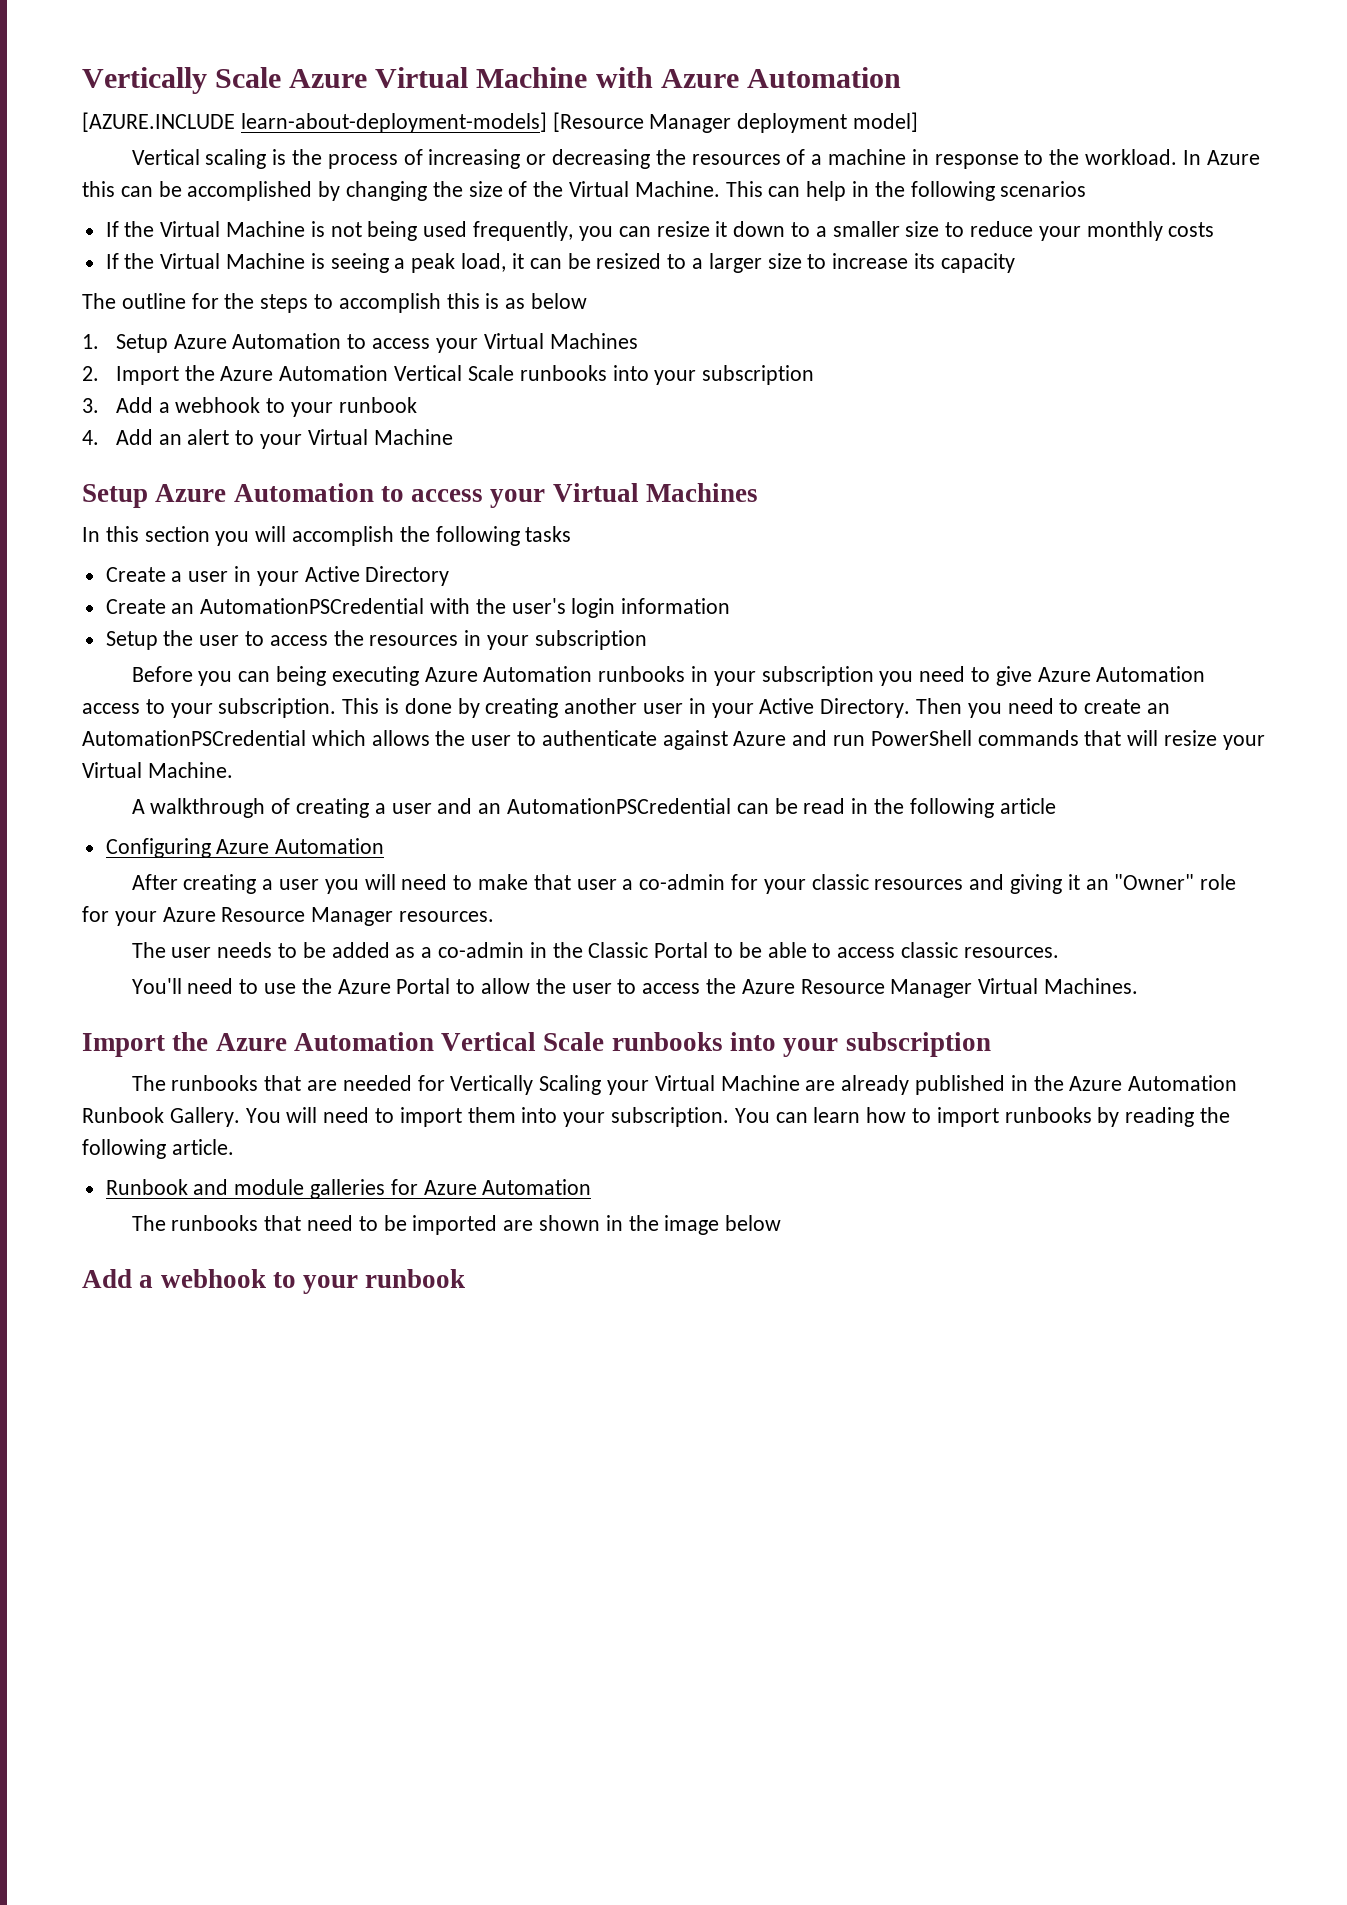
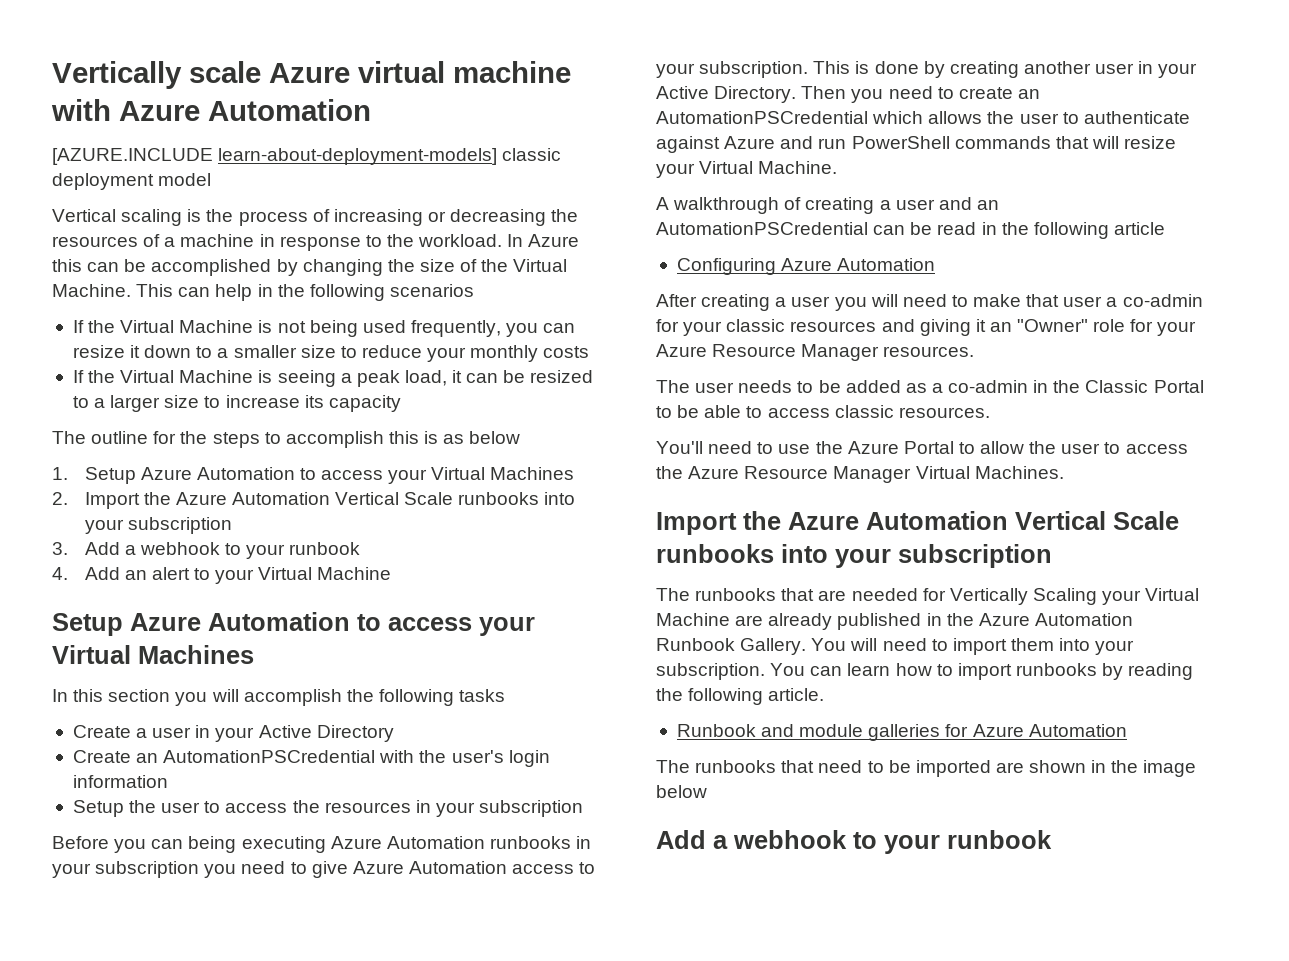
- Vertically Scale Azure Virtual Machine with Azure Automation
+ Vertically scale Azure virtual machine with Azure Automation
- [AZURE.INCLUDE learn-about-deployment-models] [Resource Manager deployment model]
+ [AZURE.INCLUDE learn-about-deployment-models] classic deployment model

